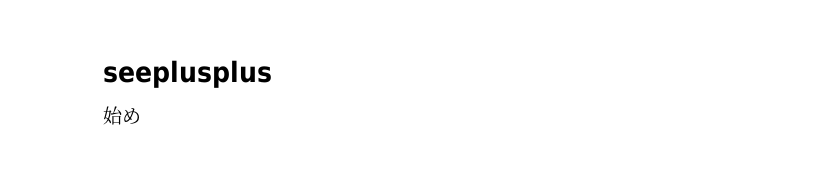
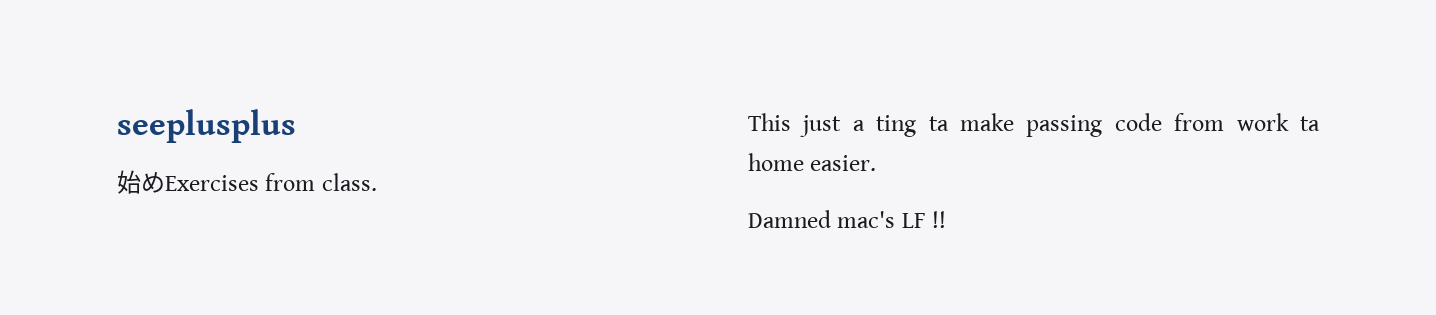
- 始め
+ 始めExercises from class.
+ This just a ting ta make passing code from work ta home easier.
+ Damned mac's LF !!

